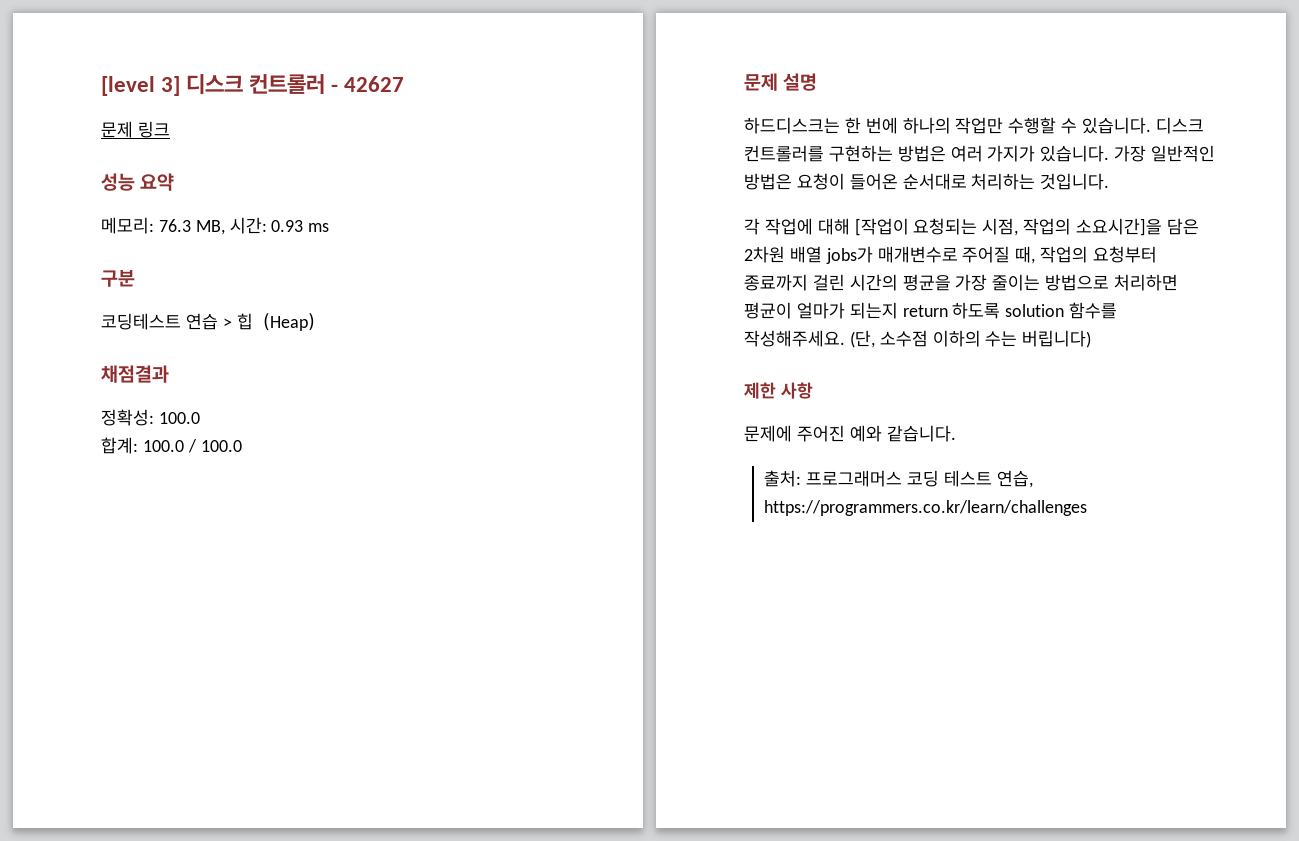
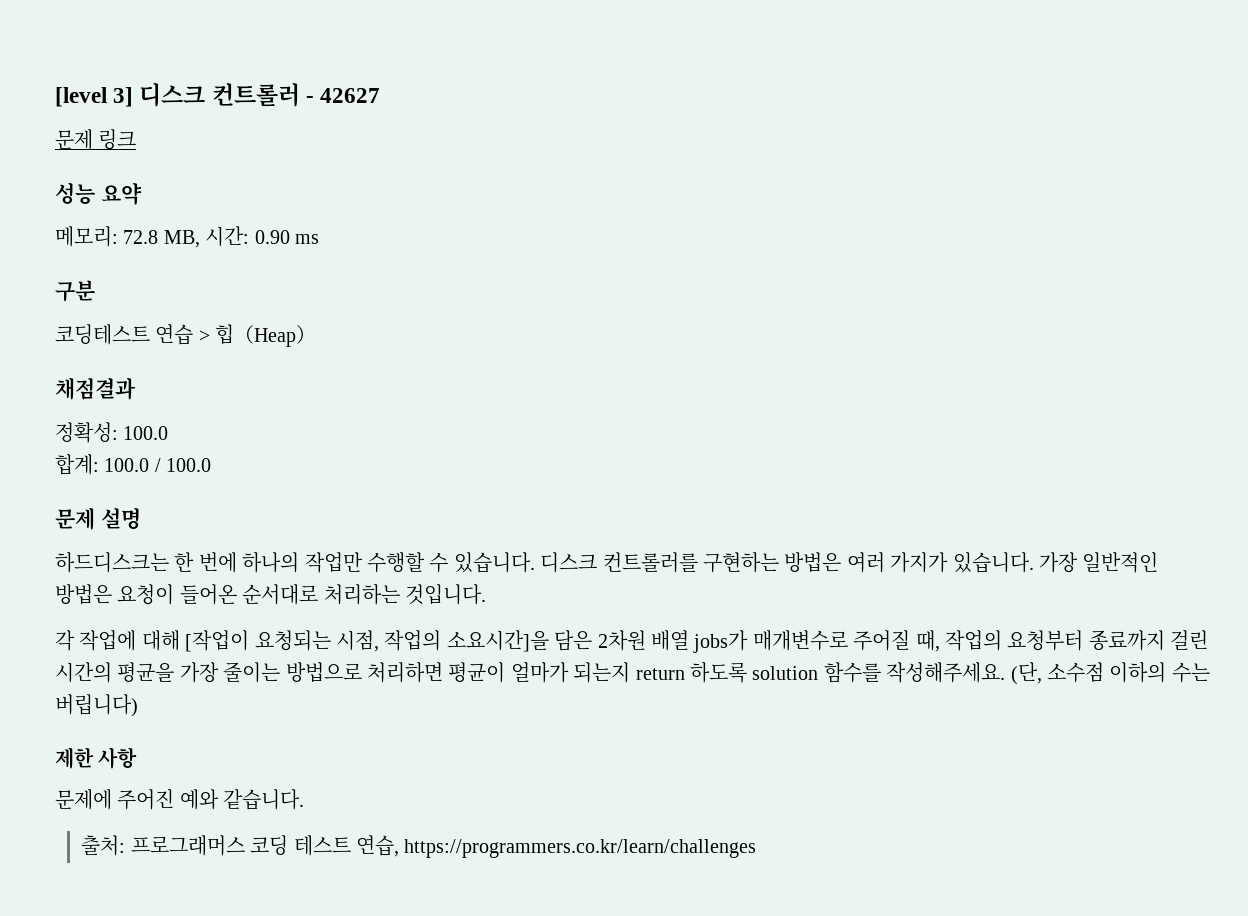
- 메모리: 76.3 MB, 시간: 0.93 ms
+ 메모리: 72.8 MB, 시간: 0.90 ms

